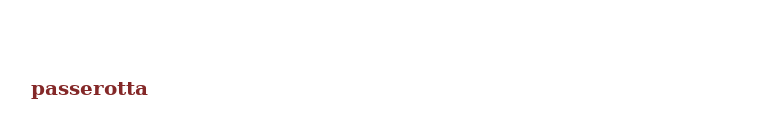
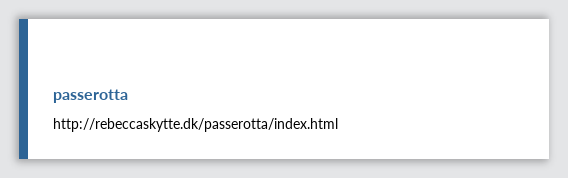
+ http://rebeccaskytte.dk/passerotta/index.html

